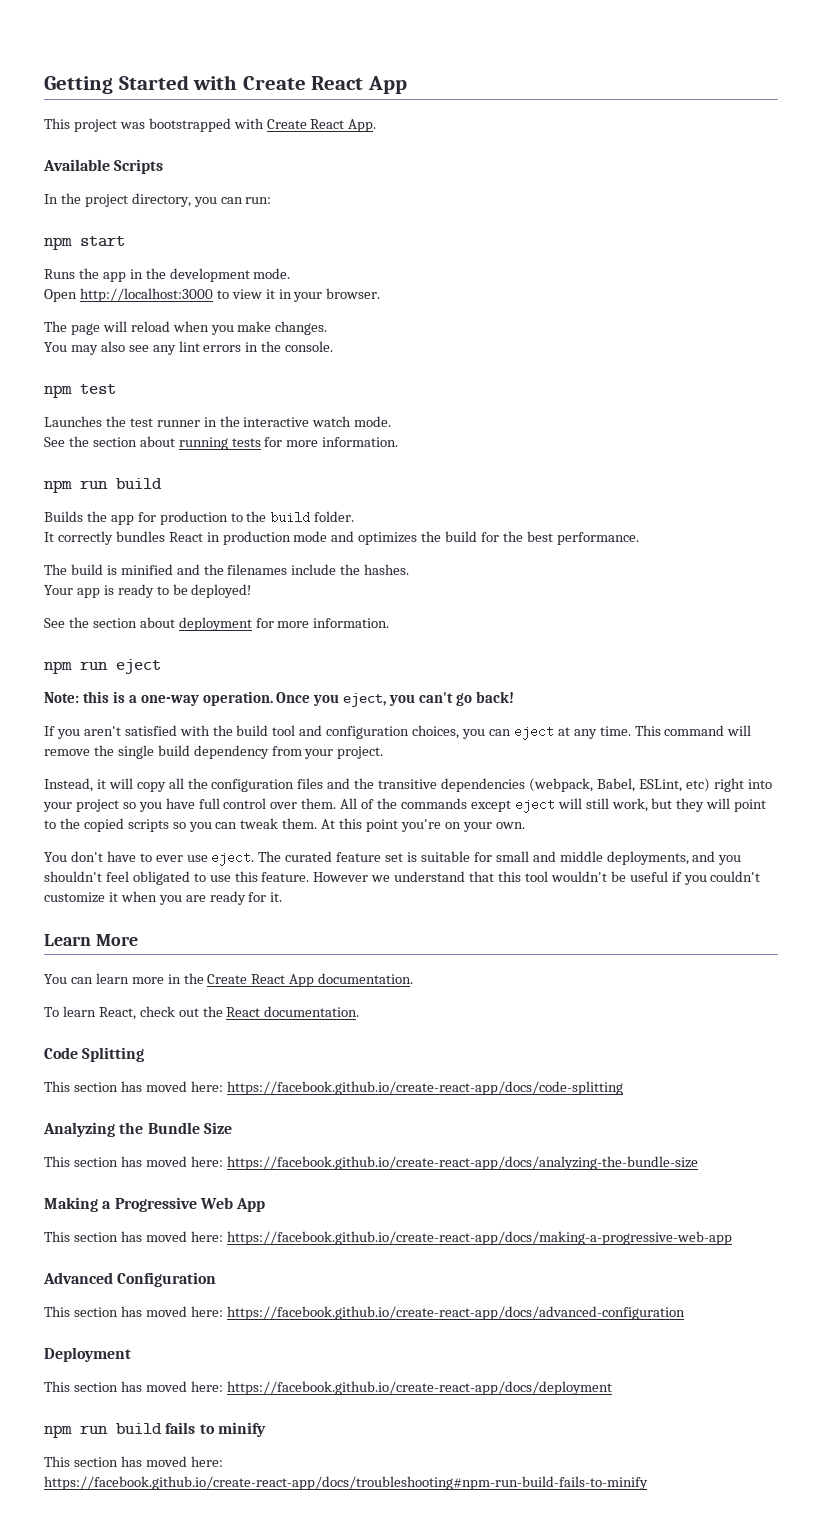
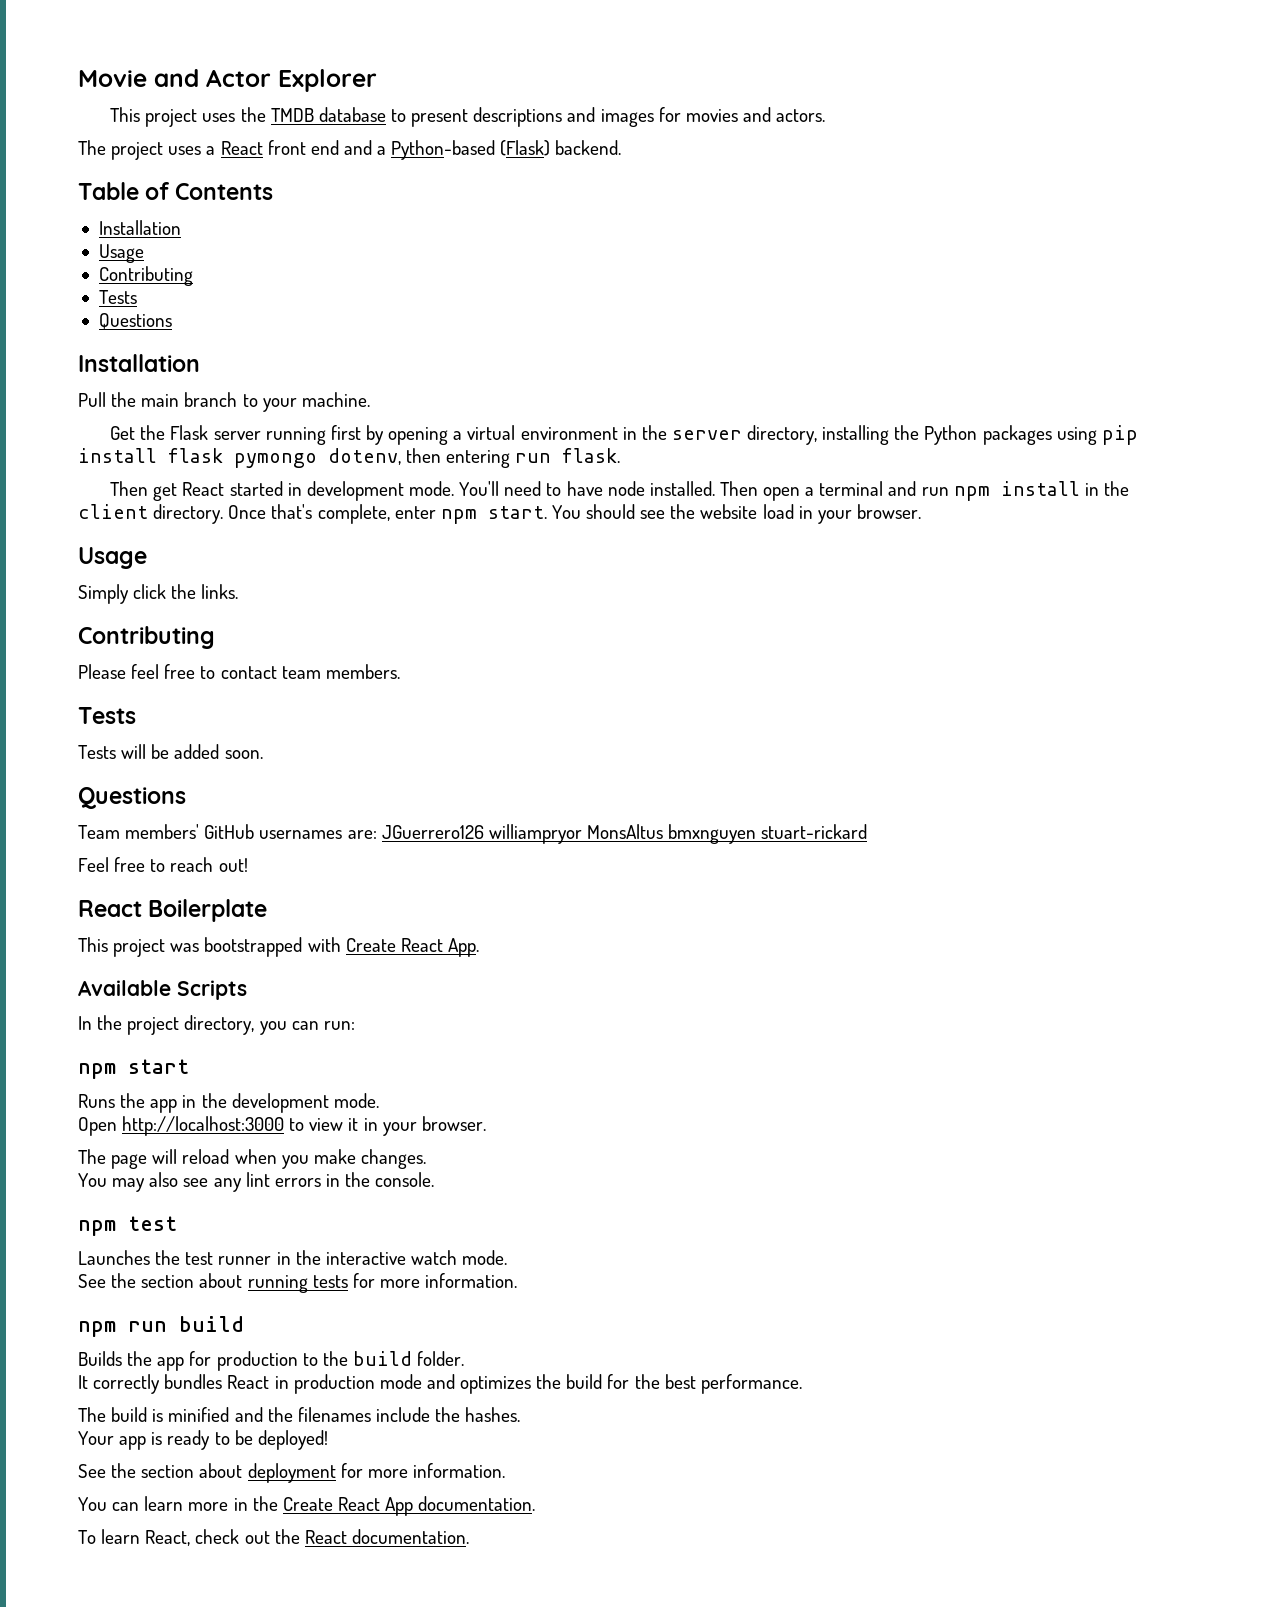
- Getting Started with Create React App
+ Movie and Actor Explorer
+ This project uses the TMDB database to present descriptions and images for movies and actors.
+ The project uses a React front end and a Python-based (Flask) backend.
+ Table of Contents
+ Installation
+ Usage
+ Contributing
+ Tests
+ Questions
+ Installation
+ Pull the main branch to your machine.
+ Get the Flask server running first by opening a virtual environment in the server directory, installing the Python packages using pip install flask pymongo dotenv, then entering run flask.
+ Then get React started in development mode. You'll need to have node installed. Then open a terminal and run npm install in the client directory. Once that's complete, enter npm start. You should see the website load in your browser.
+ Usage
+ Simply click the links.
+ Contributing
+ Please feel free to contact team members.
+ Tests
+ Tests will be added soon.
+ Questions
+ Team members' GitHub usernames are: JGuerrero126 williampryor MonsAltus bmxnguyen stuart-rickard
+ Feel free to reach out!
+ React Boilerplate
- npm run eject
- Note: this is a one-way operation. Once you eject, you can't go back!
- If you aren't satisfied with the build tool and configuration choices, you can eject at any time. This command will remove the single build dependency from your project.
- Instead, it will copy all the configuration files and the transitive dependencies (webpack, Babel, ESLint, etc) right into your project so you have full control over them. All of the commands except eject will still work, but they will point to the copied scripts so you can tweak them. At this point you're on your own.
- You don't have to ever use eject. The curated feature set is suitable for small and middle deployments, and you shouldn't feel obligated to use this feature. However we understand that this tool wouldn't be useful if you couldn't customize it when you are ready for it.
- Learn More
- Code Splitting
- This section has moved here: https://facebook.github.io/create-react-app/docs/code-splitting
- Analyzing the Bundle Size
- This section has moved here: https://facebook.github.io/create-react-app/docs/analyzing-the-bundle-size
- Making a Progressive Web App
- This section has moved here: https://facebook.github.io/create-react-app/docs/making-a-progressive-web-app
- Advanced Configuration
- This section has moved here: https://facebook.github.io/create-react-app/docs/advanced-configuration
- Deployment
- This section has moved here: https://facebook.github.io/create-react-app/docs/deployment
- npm run build fails to minify
- This section has moved here: https://facebook.github.io/create-react-app/docs/troubleshooting#npm-run-build-fails-to-minify

